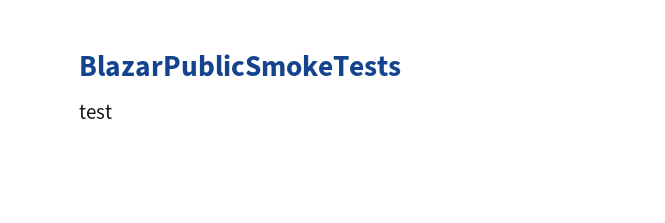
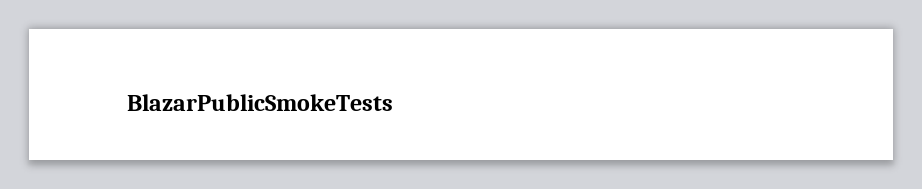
- test

